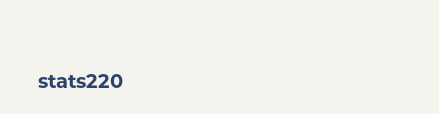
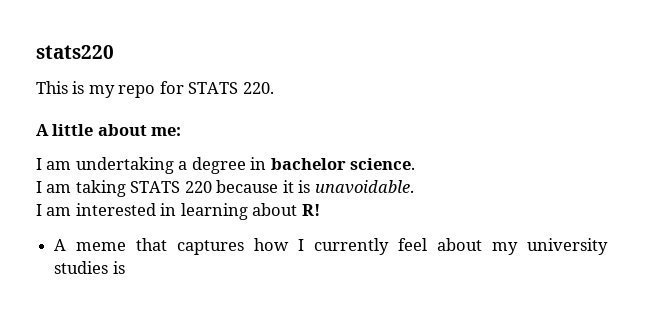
+ This is my repo for STATS 220.
+ A little about me:
+ I am undertaking a degree in bachelor science.
+ I am taking STATS 220 because it is unavoidable.
+ I am interested in learning about R!
+ A meme that captures how I currently feel about my university studies is

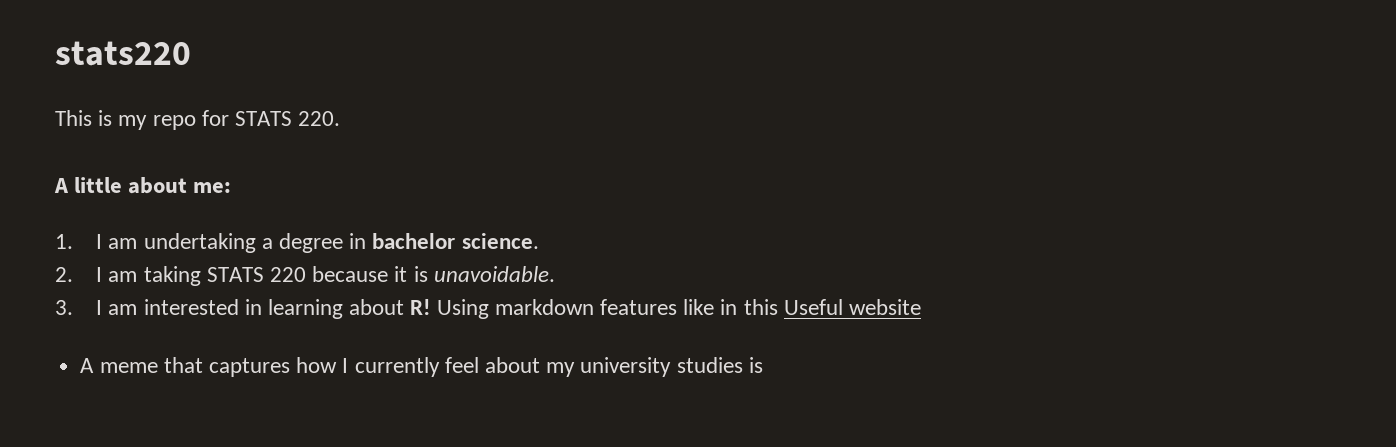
- I am undertaking a degree in bachelor science.
+ 1. I am undertaking a degree in bachelor science.
- I am taking STATS 220 because it is unavoidable.
+ 2. I am taking STATS 220 because it is unavoidable.
- I am interested in learning about R!
+ 3. I am interested in learning about R! Using markdown features like in this Useful website

